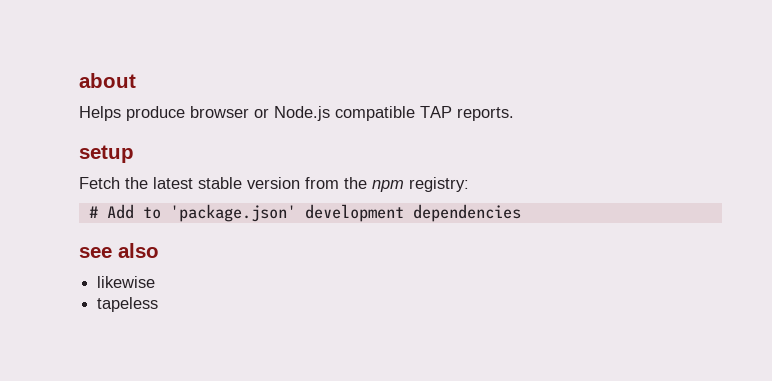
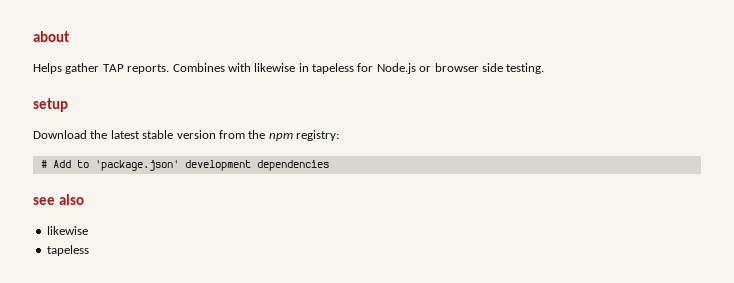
- Helps produce browser or Node.js compatible TAP reports.
+ Helps gather TAP reports. Combines with likewise in tapeless for Node.js or browser side testing.
- Fetch the latest stable version from the npm registry:
+ Download the latest stable version from the npm registry:

